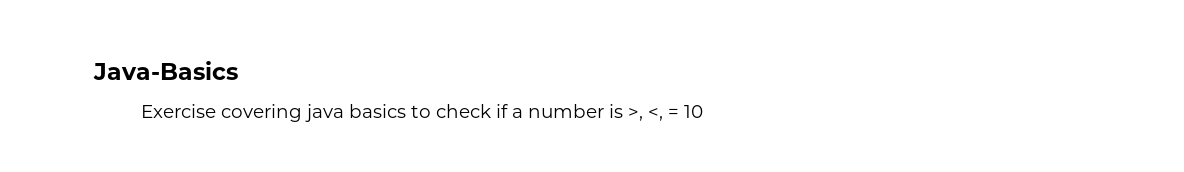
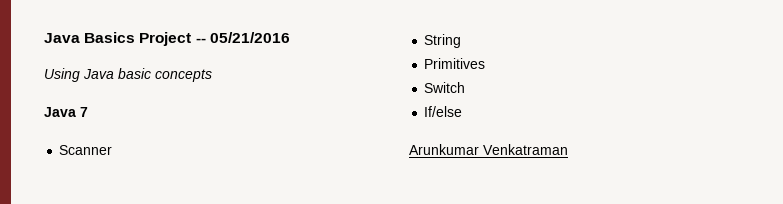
- Java-Basics
- Exercise covering java basics to check if a number is >, <, = 10
+ Java Basics Project -- 05/21/2016
+ Using Java basic concepts
+ Java 7
+ Scanner
+ String
+ Primitives
+ Switch
+ If/else
+ Arunkumar Venkatraman

